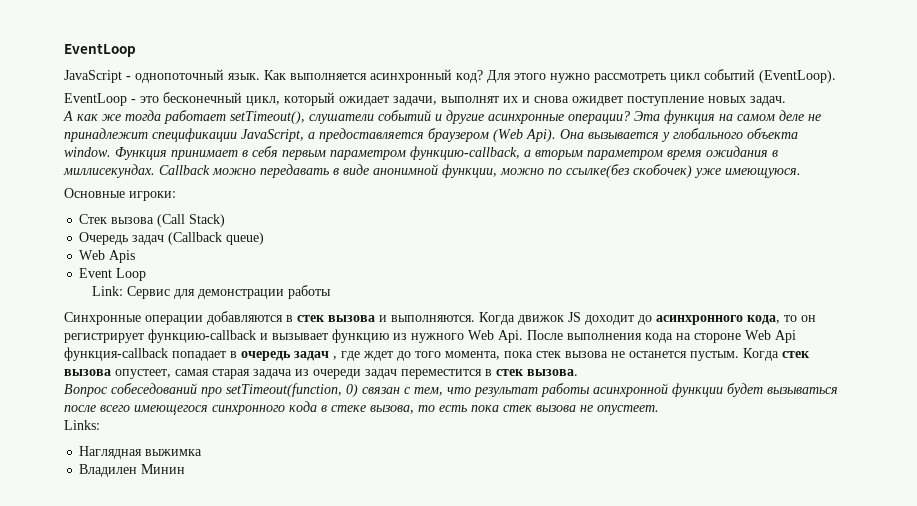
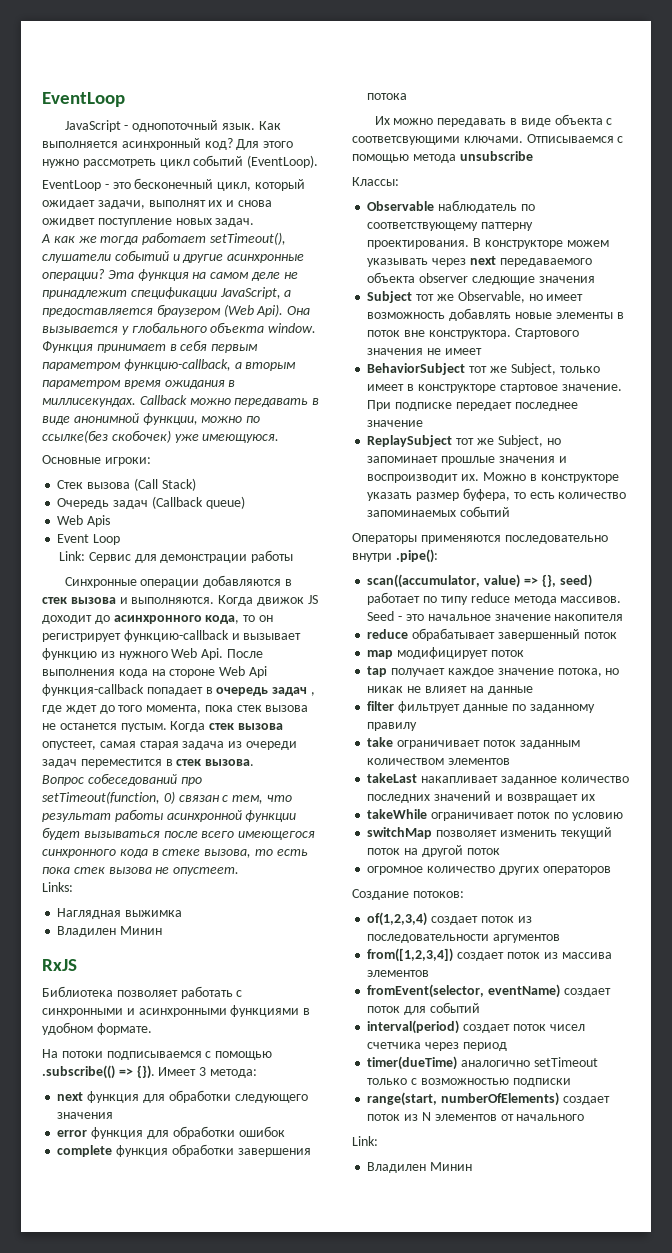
+ RxJS
+ Библиотека позволяет работать с синхронными и асинхронными функциями в удобном формате.
+ На потоки подписываемся с помощью .subscribe(() => {}). Имеет 3 метода:
+ next функция для обработки следующего значения
+ error функция для обработки ошибок
+ complete функция обработки завершения потока
+ Их можно передавать в виде объекта с соответсвующими ключами. Отписываемся с помощью метода unsubscribe
+ Классы:
+ Observable наблюдатель по соответствующему паттерну проектирования. В конструкторе можем указывать через next передаваемого объекта observer следющие значения
+ Subject тот же Observable, но имеет возможность добавлять новые элементы в поток вне конструктора. Стартового значения не имеет
+ BehaviorSubject тот же Subject, только имеет в конструкторе стартовое значение. При подписке передает последнее значение
+ ReplaySubject тот же Subject, но запоминает прошлые значения и воспроизводит их. Можно в конструкторе указать размер буфера, то есть количество запоминаемых событий
+ Операторы применяются последовательно внутри .pipe():
+ scan((accumulator, value) => {}, seed) работает по типу reduce метода массивов. Seed - это начальное значение накопителя
+ reduce обрабатывает завершенный поток
+ map модифицирует поток
+ tap получает каждое значение потока, но никак не влияет на данные
+ filter фильтрует данные по заданному правилу
+ take ограничивает поток заданным количеством элементов
+ takeLast накапливает заданное количество последних значений и возвращает их
+ takeWhile ограничивает поток по условию
+ switchMap позволяет изменить текущий поток на другой поток
+ огромное количество других операторов
+ Создание потоков:
+ of(1,2,3,4) создает поток из последовательности аргументов
+ from([1,2,3,4]) создает поток из массива элементов
+ fromEvent(selector, eventName) создает поток для событий
+ interval(period) создает поток чисел счетчика через период
+ timer(dueTime) аналогично setTimeout только с возможностью подписки
+ range(start, numberOfElements) создает поток из N элементов от начального
+ Link:
+ Владилен Минин

